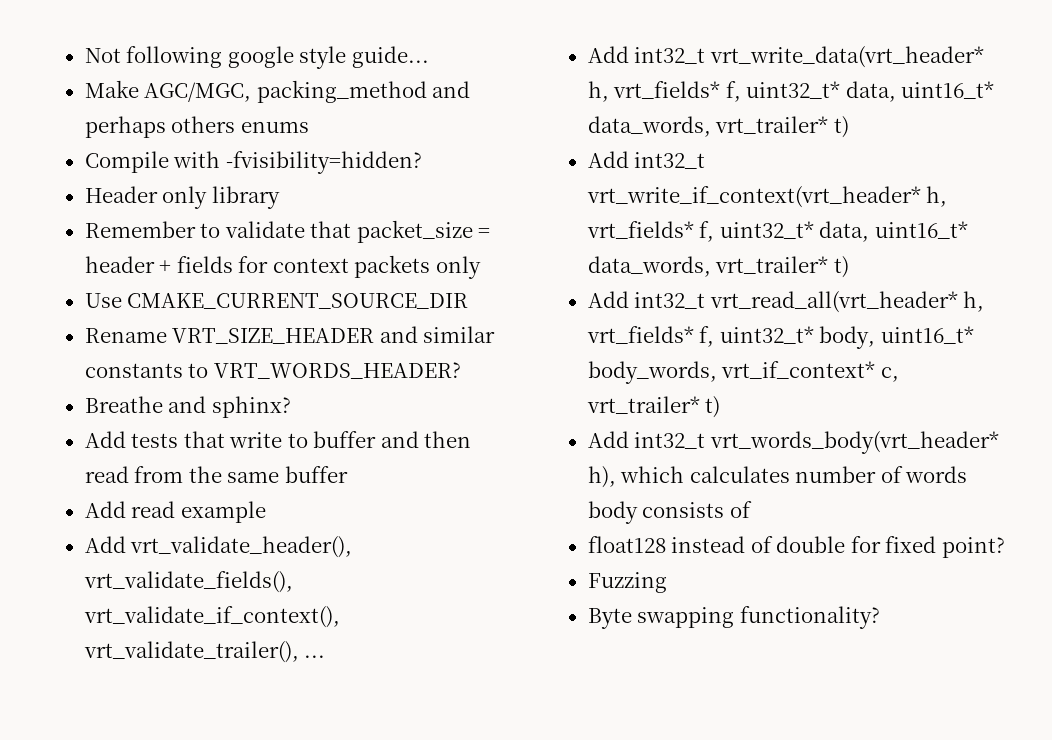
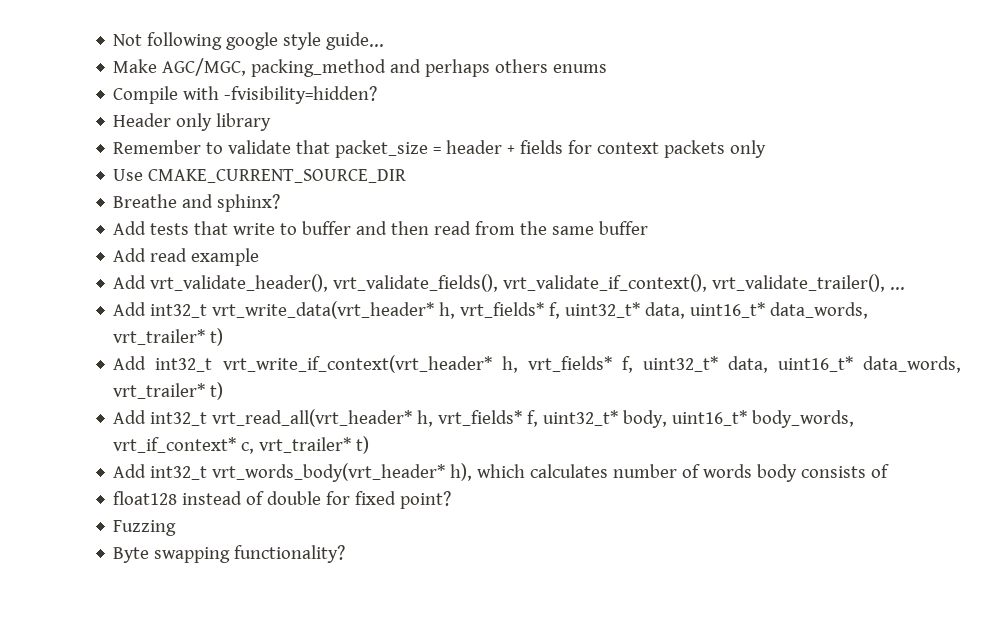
- Rename VRT_SIZE_HEADER and similar constants to VRT_WORDS_HEADER?

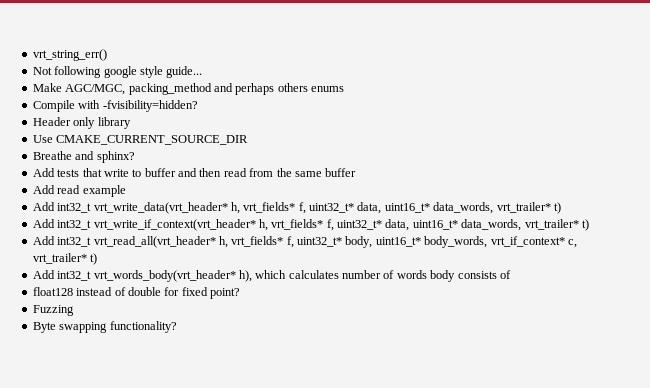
+ vrt_string_err()
- Remember to validate that packet_size = header + fields for context packets only
- Add vrt_validate_header(), vrt_validate_fields(), vrt_validate_if_context(), vrt_validate_trailer(), ...

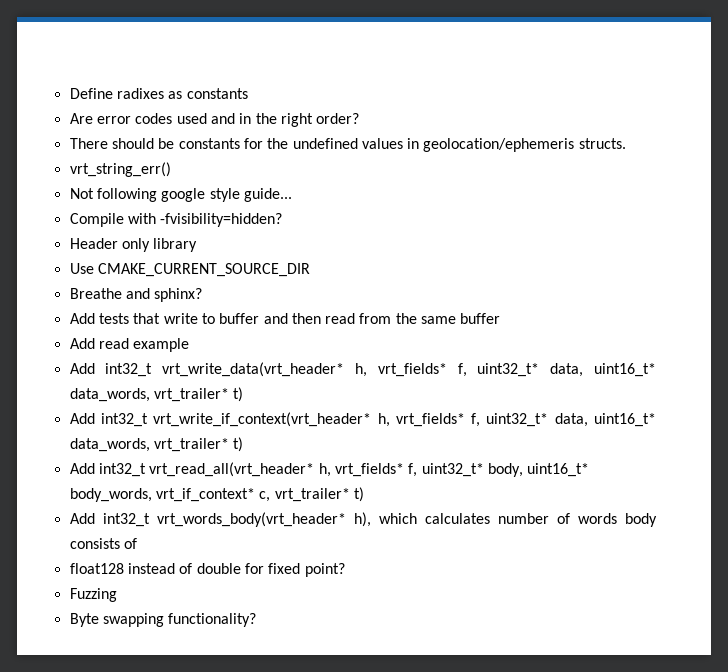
+ Define radixes as constants
+ Are error codes used and in the right order?
+ There should be constants for the undefined values in geolocation/ephemeris structs.
- Make AGC/MGC, packing_method and perhaps others enums

